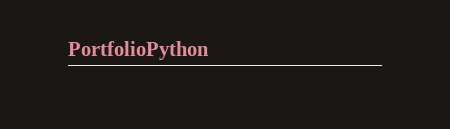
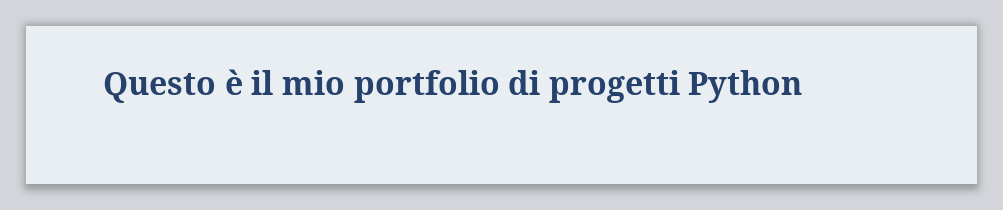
- PortfolioPython
+ Questo è il mio portfolio di progetti Python

